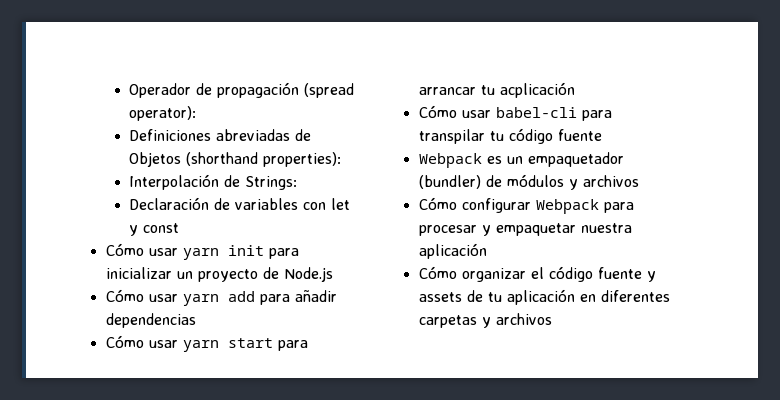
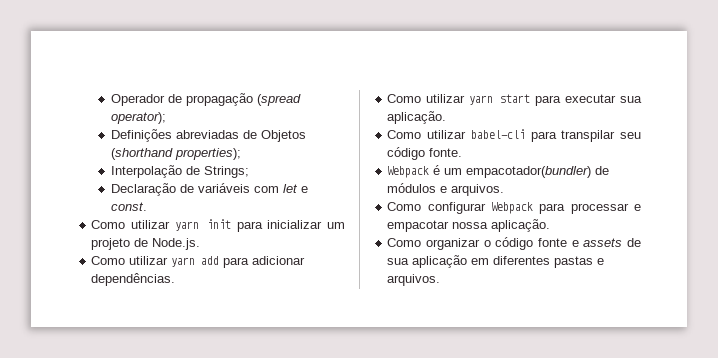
- Operador de propagación (spread operator):
- Definiciones abreviadas de Objetos (shorthand properties):
- Interpolación de Strings:
- Declaración de variables con let y const
- Cómo usar yarn init para inicializar un proyecto de Node.js
- Cómo usar yarn add para añadir dependencias
- Cómo usar yarn start para arrancar tu acplicación
- Cómo usar babel-cli para transpilar tu código fuente
- Webpack es un empaquetador (bundler) de módulos y archivos
- Cómo configurar Webpack para procesar y empaquetar nuestra aplicación
- Cómo organizar el código fuente y assets de tu aplicación en diferentes carpetas y archivos
+ Operador de propagação (spread operator);
+ Definições abreviadas de Objetos (shorthand properties);
+ Interpolação de Strings;
+ Declaração de variáveis com let e const.
+ Como utilizar yarn init para inicializar um projeto de Node.js.
+ Como utilizar yarn add para adicionar dependências.
+ Como utilizar yarn start para executar sua aplicação.
+ Como utilizar babel-cli para transpilar seu código fonte.
+ Webpack é um empacotador(bundler) de módulos e arquivos.
+ Como configurar Webpack para processar e empacotar nossa aplicação.
+ Como organizar o código fonte e assets de sua aplicação em diferentes pastas e arquivos.

